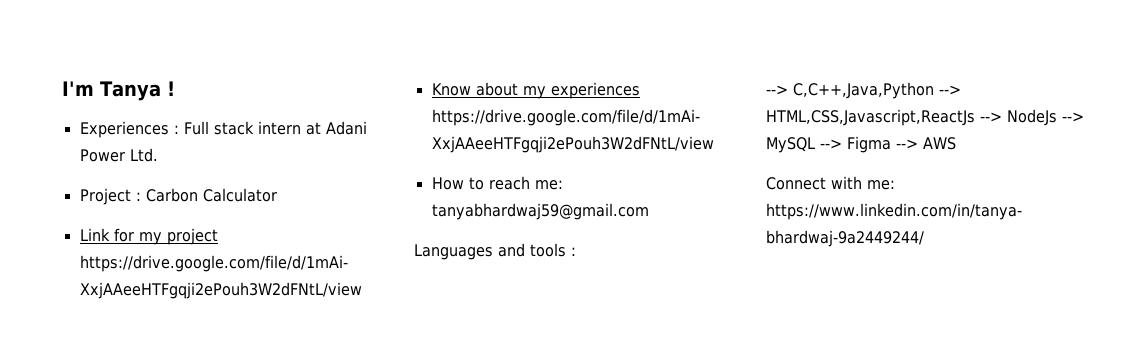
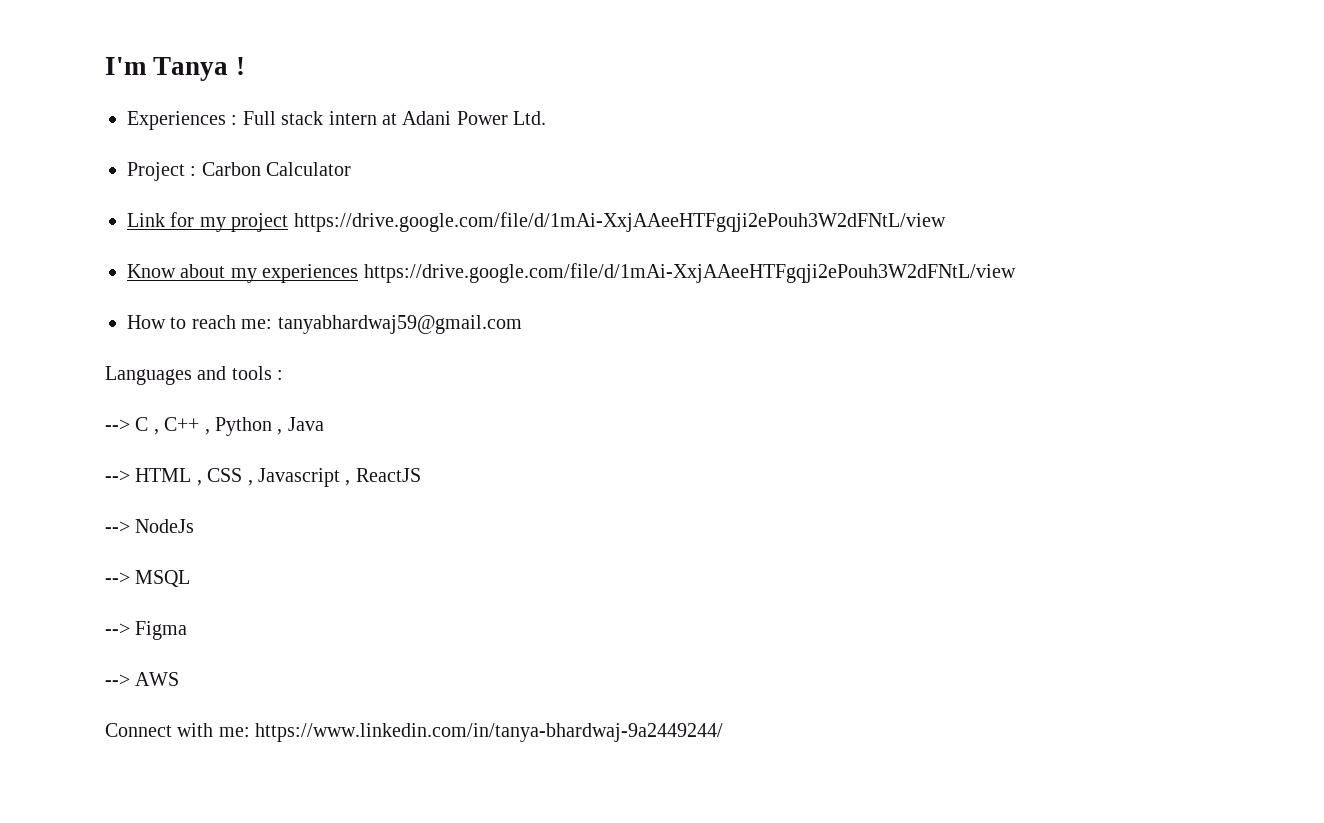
- --> C,C++,Java,Python --> HTML,CSS,Javascript,ReactJs --> NodeJs --> MySQL --> Figma --> AWS
+ --> C , C++ , Python , Java
+ --> HTML , CSS , Javascript , ReactJS
+ --> NodeJs
+ --> MSQL
+ --> Figma
+ --> AWS

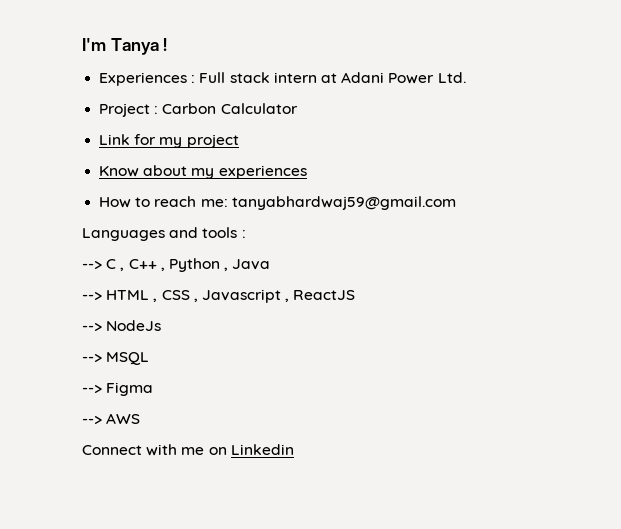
- Link for my project https://drive.google.com/file/d/1mAi-XxjAAeeHTFgqji2ePouh3W2dFNtL/view
+ Link for my project
- Know about my experiences https://drive.google.com/file/d/1mAi-XxjAAeeHTFgqji2ePouh3W2dFNtL/view
+ Know about my experiences
- Connect with me: https://www.linkedin.com/in/tanya-bhardwaj-9a2449244/
+ Connect with me on Linkedin

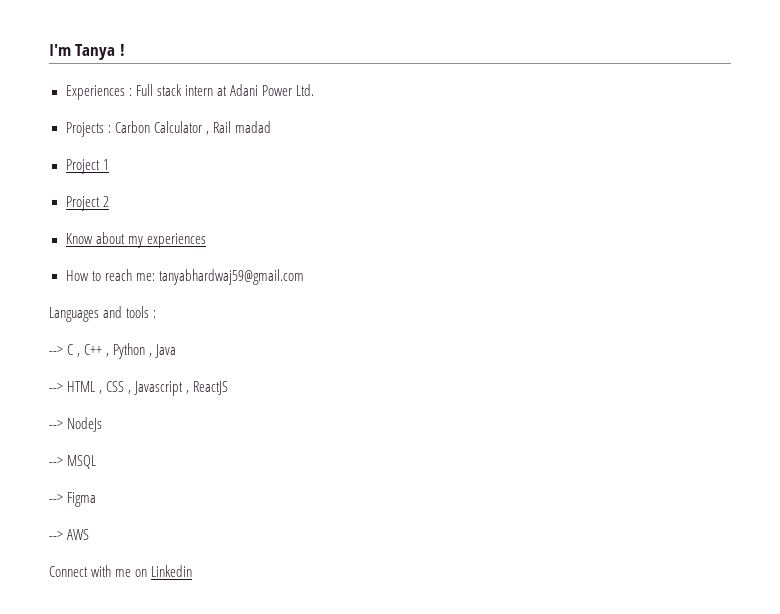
- Project : Carbon Calculator
- Link for my project
+ Projects : Carbon Calculator , Rail madad
+ Project 1
+ Project 2

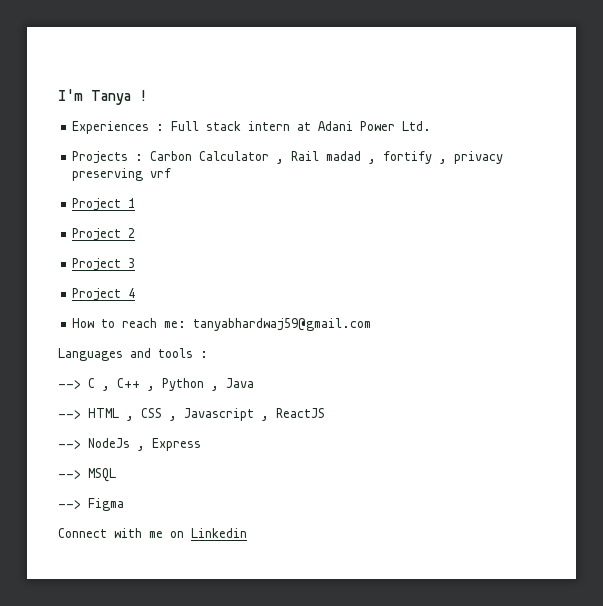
- Projects : Carbon Calculator , Rail madad
+ Projects : Carbon Calculator , Rail madad , fortify , privacy preserving vrf
- Know about my experiences
+ Project 3
+ Project 4
- --> NodeJs
+ --> NodeJs , Express
- --> AWS

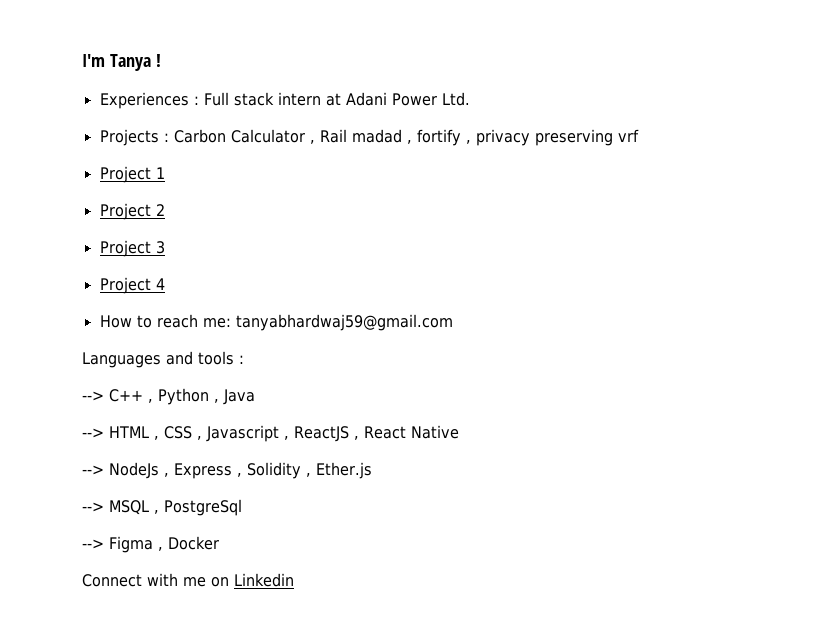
- --> C , C++ , Python , Java
+ --> C++ , Python , Java
- --> HTML , CSS , Javascript , ReactJS
+ --> HTML , CSS , Javascript , ReactJS , React Native
- --> NodeJs , Express
+ --> NodeJs , Express , Solidity , Ether.js
- --> MSQL
+ --> MSQL , PostgreSql
- --> Figma
+ --> Figma , Docker

